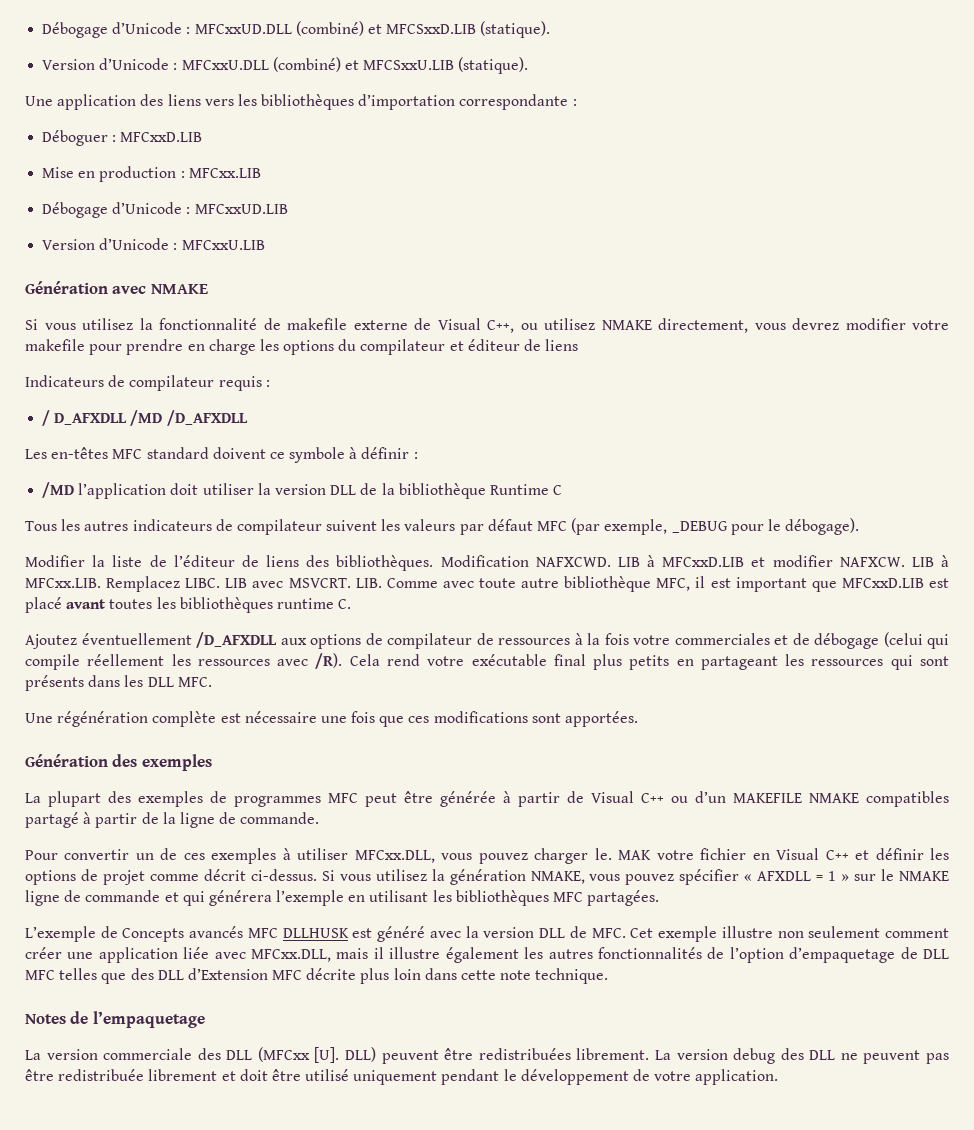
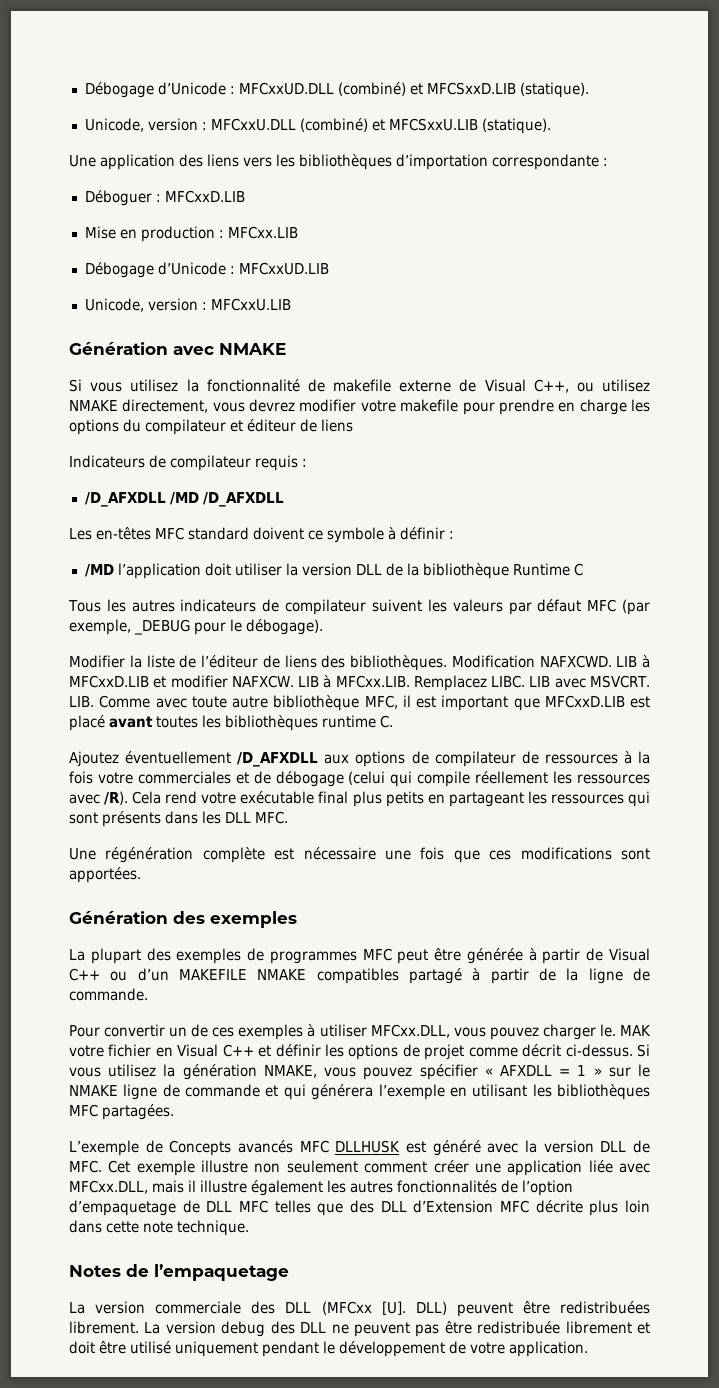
- Version d’Unicode : MFCxxU.DLL (combiné) et MFCSxxU.LIB (statique).
+ Unicode, version : MFCxxU.DLL (combiné) et MFCSxxU.LIB (statique).
- Version d’Unicode : MFCxxU.LIB
+ Unicode, version : MFCxxU.LIB
- / D_AFXDLL /MD /D_AFXDLL
+ /D_AFXDLL /MD /D_AFXDLL

